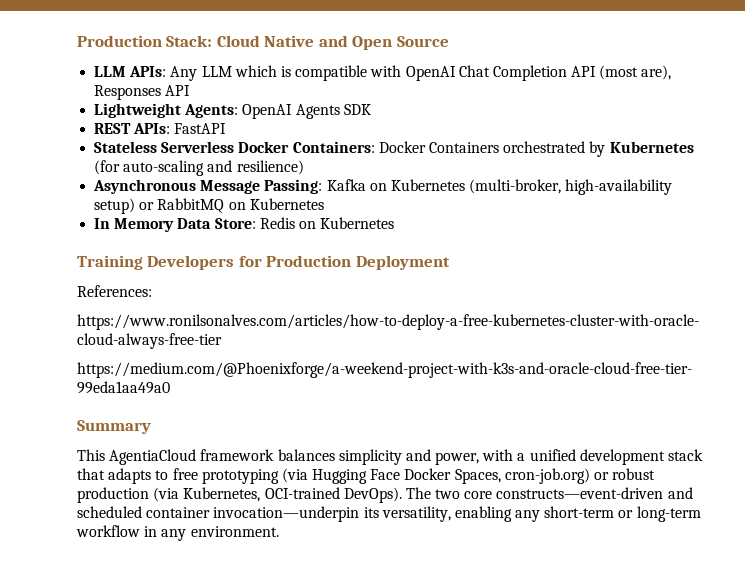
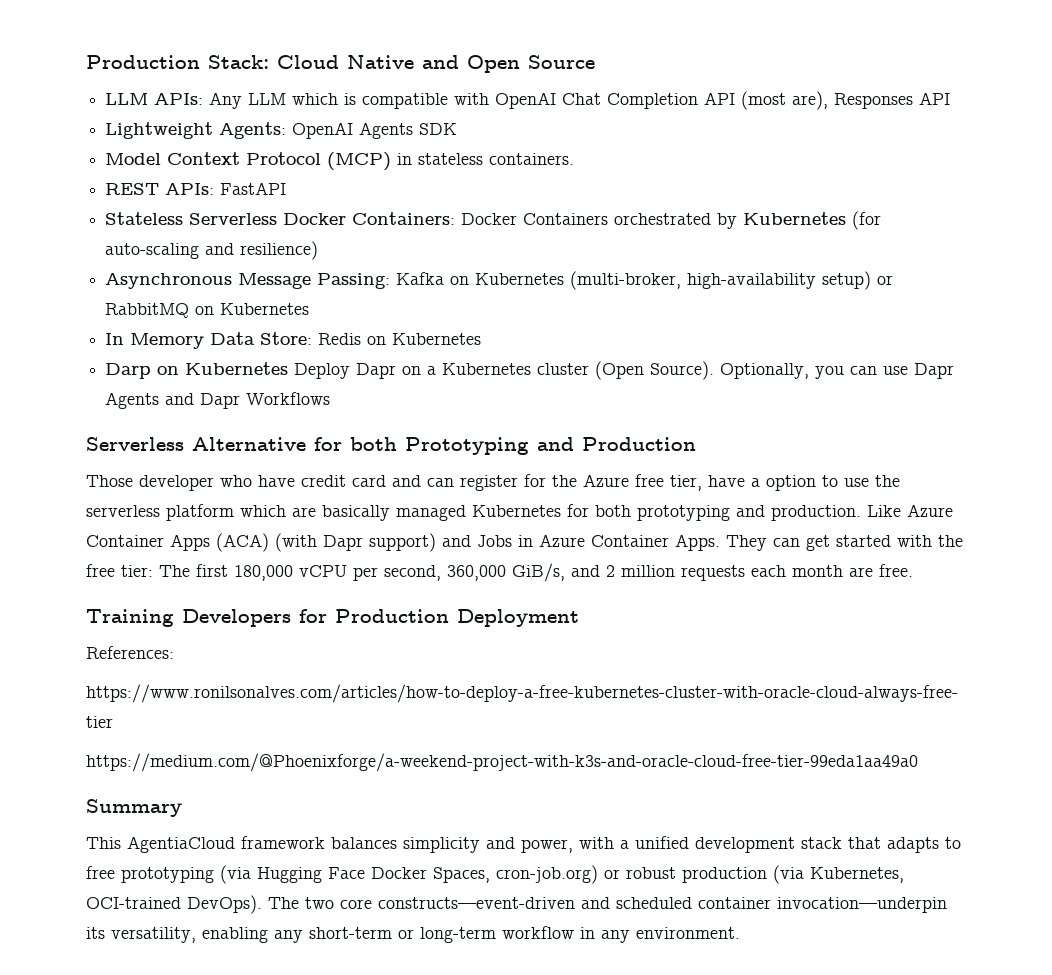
+ Model Context Protocol (MCP) in stateless containers.
+ Darp on Kubernetes Deploy Dapr on a Kubernetes cluster (Open Source). Optionally, you can use Dapr Agents and Dapr Workflows
+ Serverless Alternative for both Prototyping and Production
+ Those developer who have credit card and can register for the Azure free tier, have a option to use the serverless platform which are basically managed Kubernetes for both prototyping and production. Like Azure Container Apps (ACA) (with Dapr support) and Jobs in Azure Container Apps. They can get started with the free tier: The first 180,000 vCPU per second, 360,000 GiB/s, and 2 million requests each month are free.

